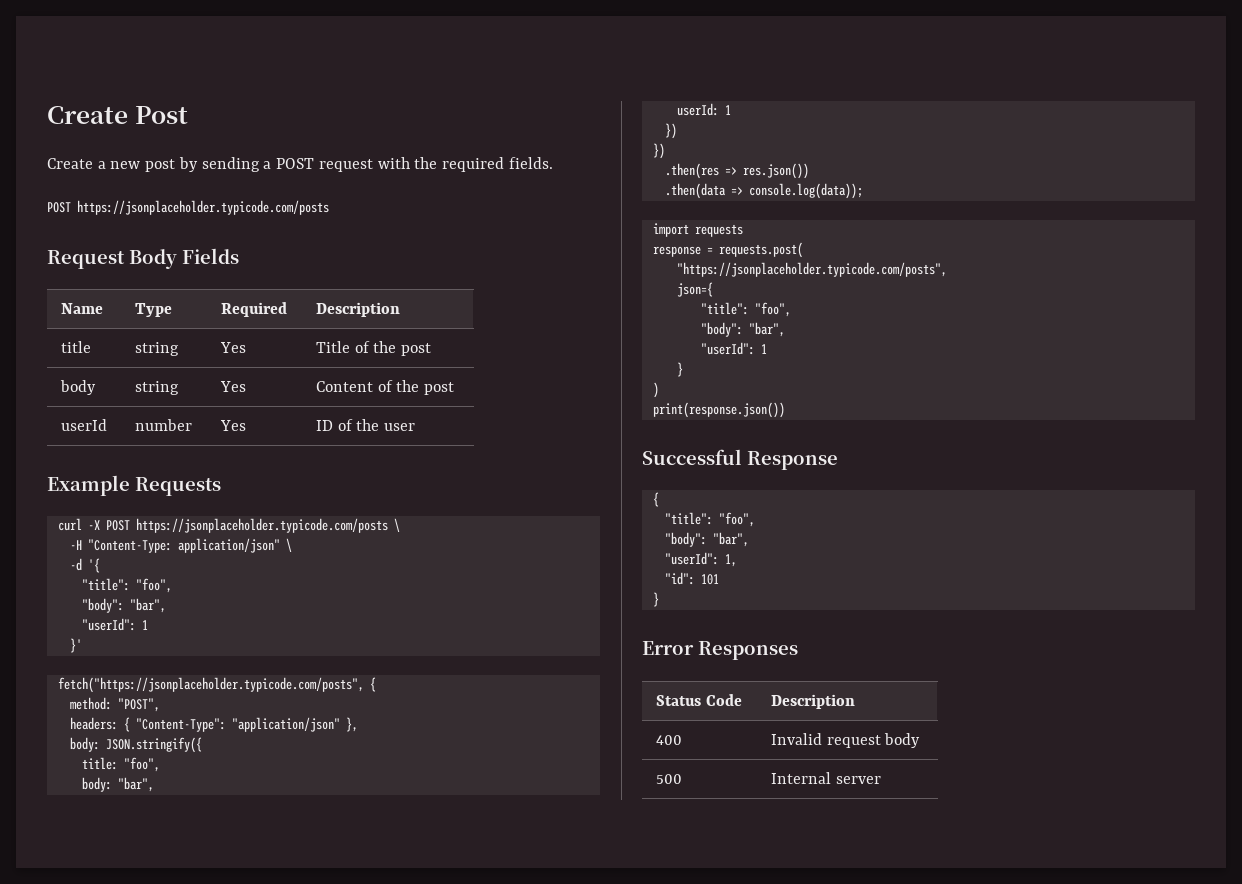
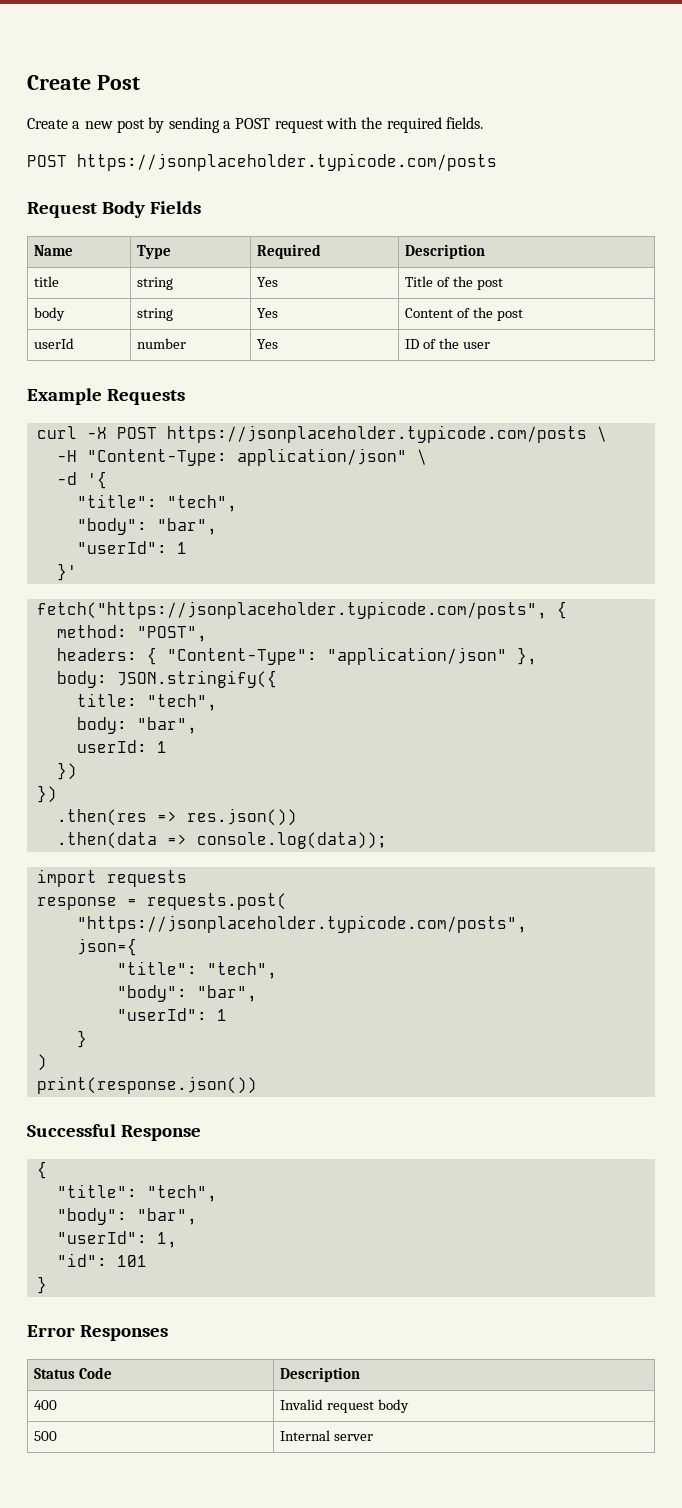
  -d '{
- "title": "foo",
+ "title": "tech",
- title: "foo",
+ title: "tech",
  json={
- "title": "foo",
+ "title": "tech",
  Successful Response
  {
- "title": "foo",
+ "title": "tech",

